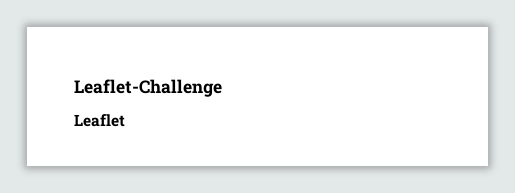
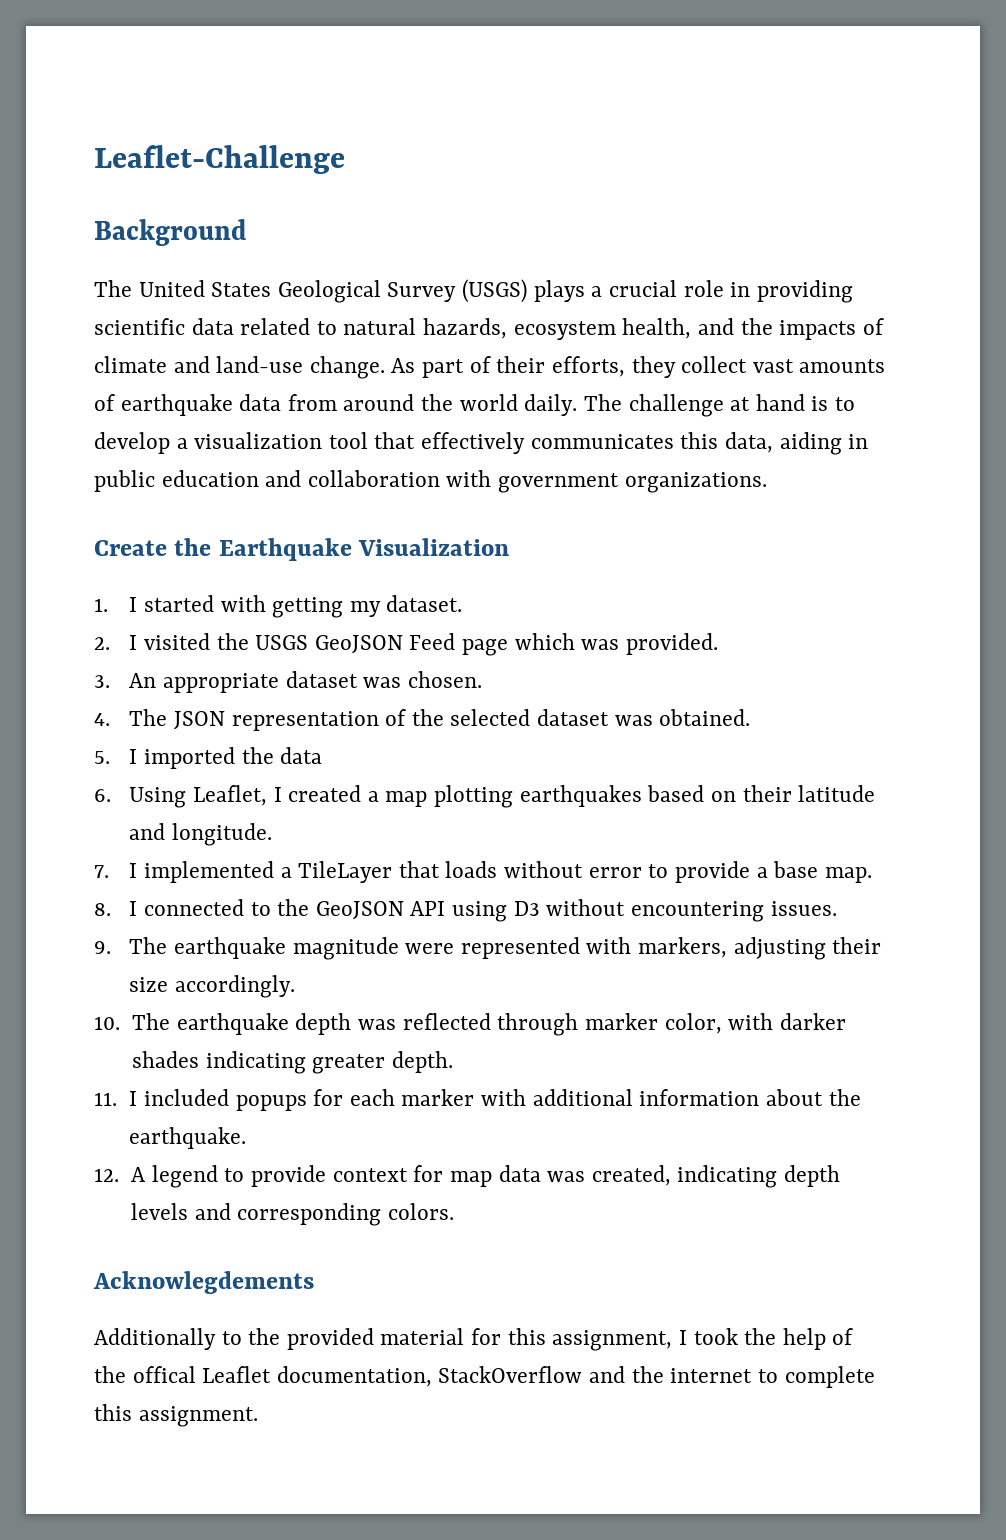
- Leaflet
+ Background
+ The United States Geological Survey (USGS) plays a crucial role in providing scientific data related to natural hazards, ecosystem health, and the impacts of climate and land-use change. As part of their efforts, they collect vast amounts of earthquake data from around the world daily. The challenge at hand is to develop a visualization tool that effectively communicates this data, aiding in public education and collaboration with government organizations.
+ Create the Earthquake Visualization
+ 1. I started with getting my dataset.
+ 2. I visited the USGS GeoJSON Feed page which was provided.
+ 3. An appropriate dataset was chosen.
+ 4. The JSON representation of the selected dataset was obtained.
+ 5. I imported the data
+ 6. Using Leaflet, I created a map plotting earthquakes based on their latitude and longitude.
+ 7. I implemented a TileLayer that loads without error to provide a base map.
+ 8. I connected to the GeoJSON API using D3 without encountering issues.
+ 9. The earthquake magnitude were represented with markers, adjusting their size accordingly.
+ 10. The earthquake depth was reflected through marker color, with darker shades indicating greater depth.
+ 11. I included popups for each marker with additional information about the earthquake.
+ 12. A legend to provide context for map data was created, indicating depth levels and corresponding colors.
+ Acknowlegdements
+ Additionally to the provided material for this assignment, I took the help of the offical Leaflet documentation, StackOverflow and the internet to complete this assignment.

